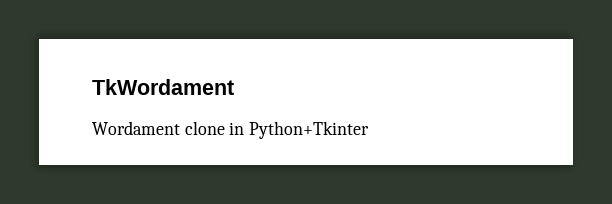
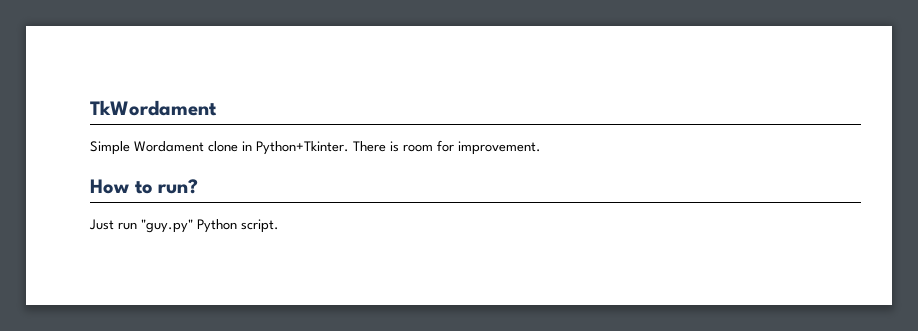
- Wordament clone in Python+Tkinter
+ Simple Wordament clone in Python+Tkinter. There is room for improvement.
+ How to run?
+ Just run "guy.py" Python script.

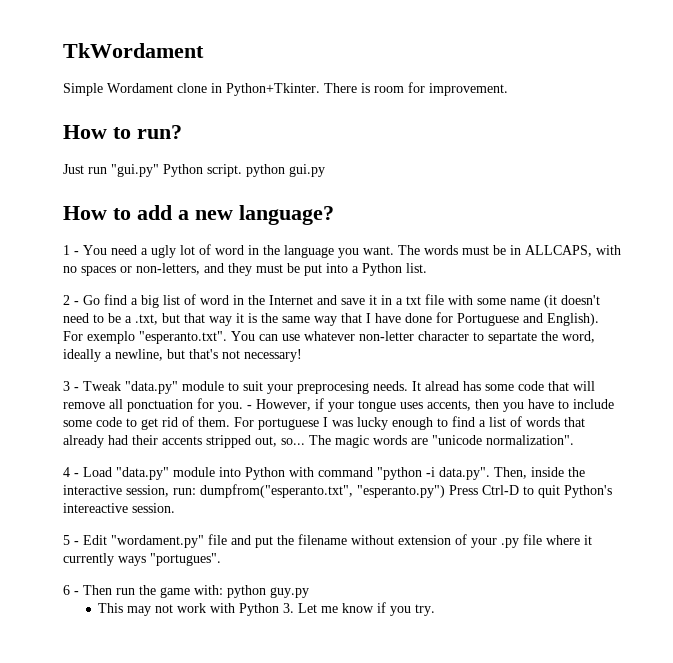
- Just run "guy.py" Python script.
+ Just run "gui.py" Python script. python gui.py
+ How to add a new language?
+ 1 - You need a ugly lot of word in the language you want. The words must be in ALLCAPS, with no spaces or non-letters, and they must be put into a Python list.
+ 2 - Go find a big list of word in the Internet and save it in a txt file with some name (it doesn't need to be a .txt, but that way it is the same way that I have done for Portuguese and English). For exemplo "esperanto.txt". You can use whatever non-letter character to separtate the word, ideally a newline, but that's not necessary!
+ 3 - Tweak "data.py" module to suit your preprocesing needs. It alread has some code that will remove all ponctuation for you. - However, if your tongue uses accents, then you have to include some code to get rid of them. For portuguese I was lucky enough to find a list of words that already had their accents stripped out, so... The magic words are "unicode normalization".
+ 4 - Load "data.py" module into Python with command "python -i data.py". Then, inside the interactive session, run: dumpfrom("esperanto.txt", "esperanto.py") Press Ctrl-D to quit Python's intereactive session.
+ 5 - Edit "wordament.py" file and put the filename without extension of your .py file where it currently ways "portugues".
+ 6 - Then run the game with: python guy.py
+ This may not work with Python 3. Let me know if you try.

